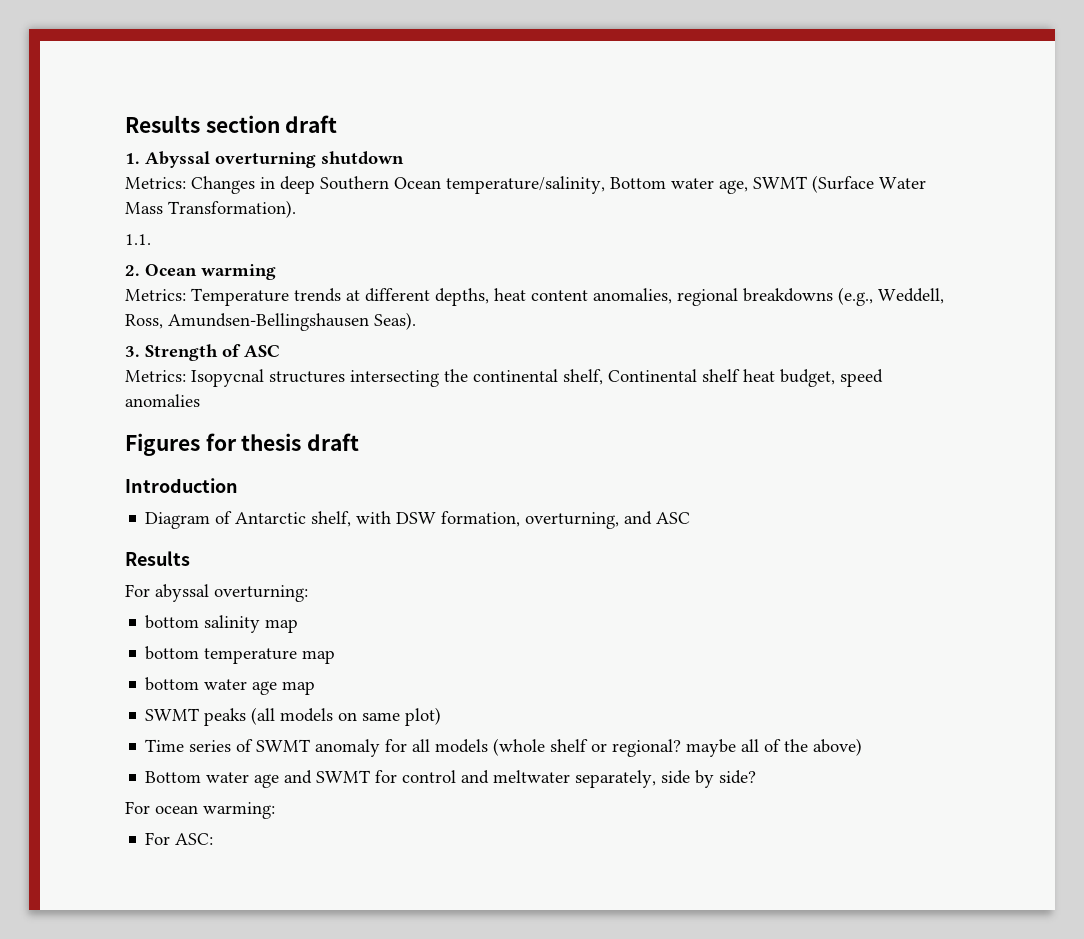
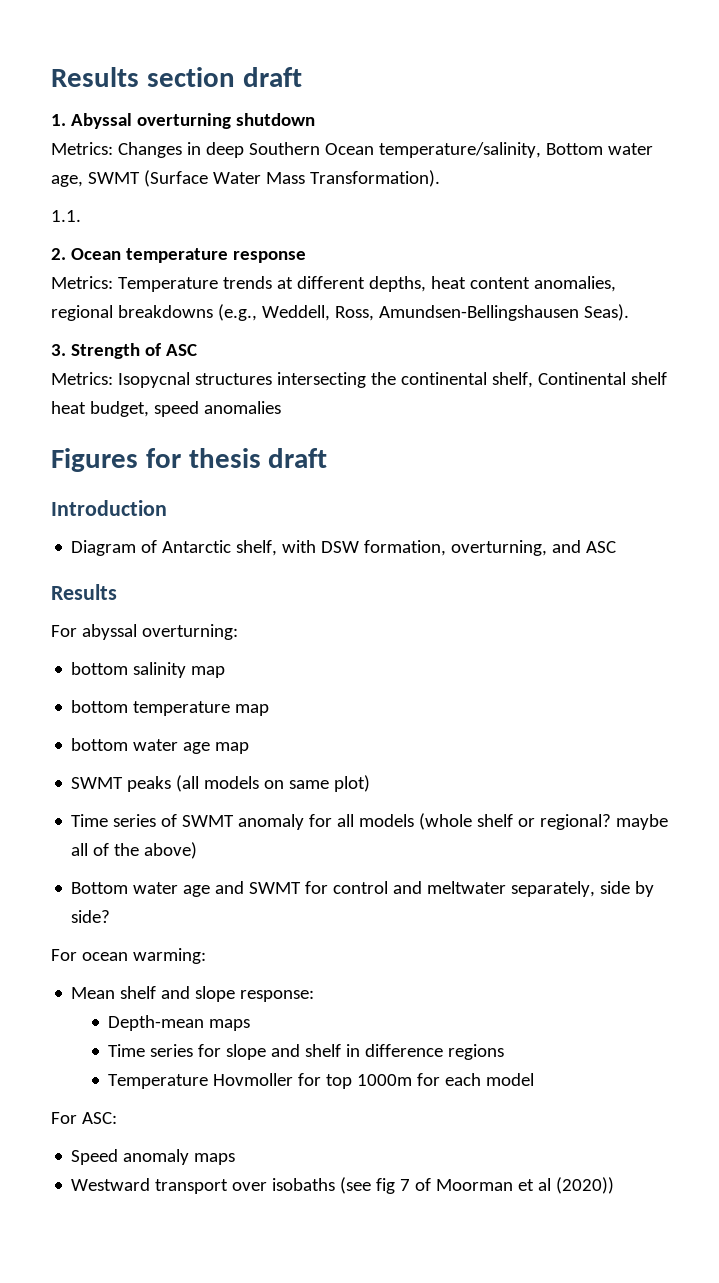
- 2. Ocean warming
+ 2. Ocean temperature response
+ Mean shelf and slope response:
+ Depth-mean maps
+ Time series for slope and shelf in difference regions
+ Temperature Hovmoller for top 1000m for each model
  For ASC:
+ Speed anomaly maps
+ Westward transport over isobaths (see fig 7 of Moorman et al (2020))

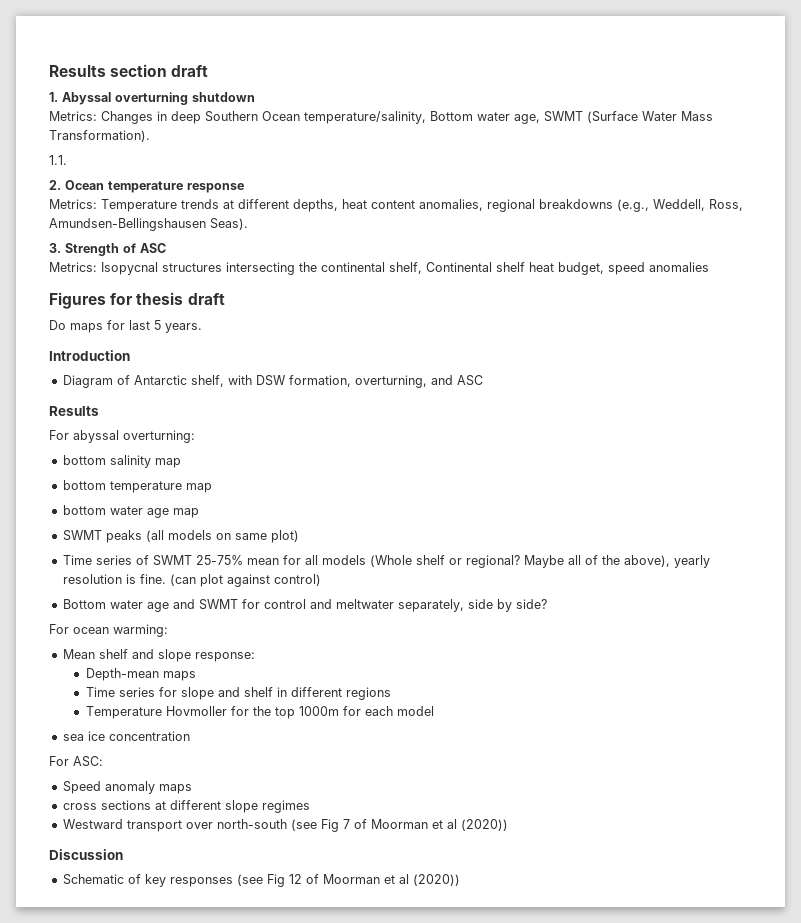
+ Do maps for last 5 years.
- Time series of SWMT anomaly for all models (whole shelf or regional? maybe all of the above)
+ Time series of SWMT 25-75% mean for all models (Whole shelf or regional? Maybe all of the above), yearly resolution is fine. (can plot against control)
- Time series for slope and shelf in difference regions
+ Time series for slope and shelf in different regions
- Temperature Hovmoller for top 1000m for each model
+ Temperature Hovmoller for the top 1000m for each model
+ sea ice concentration
+ cross sections at different slope regimes
- Westward transport over isobaths (see fig 7 of Moorman et al (2020))
+ Westward transport over north-south (see Fig 7 of Moorman et al (2020))
+ Discussion
+ Schematic of key responses (see Fig 12 of Moorman et al (2020))

